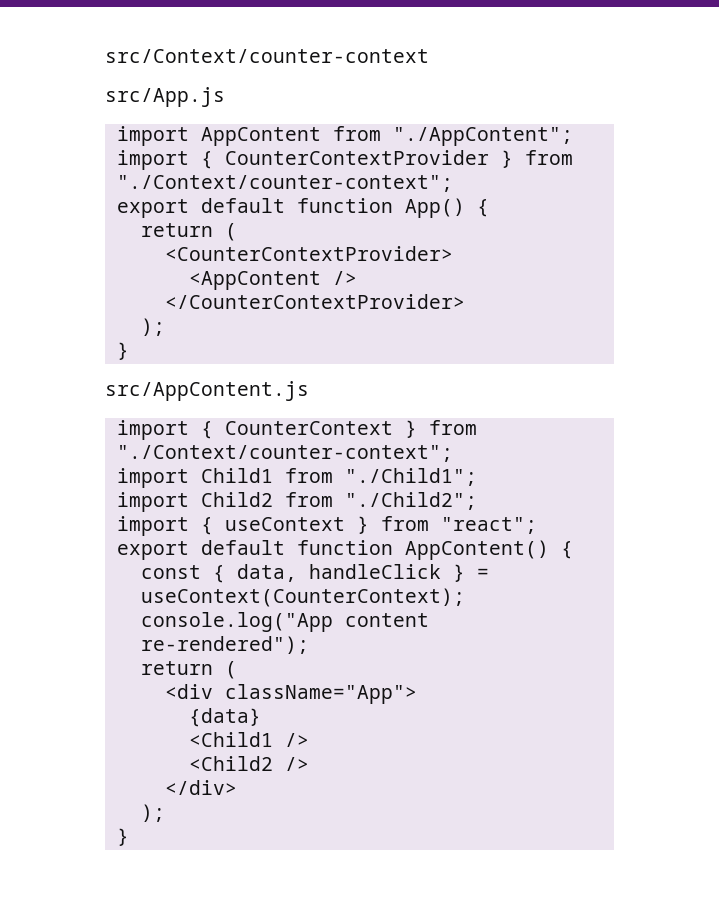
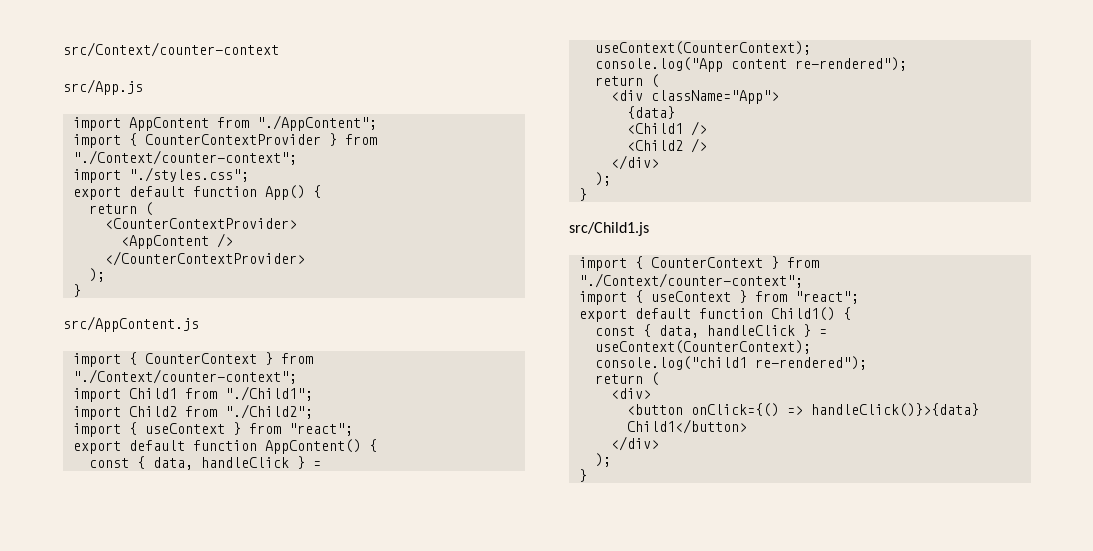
+ import "./styles.css";
+ src/Child1.js
+ import { CounterContext } from "./Context/counter-context";
+ import { useContext } from "react";
+ export default function Child1() {
+ const { data, handleClick } = useContext(CounterContext);
+ console.log("child1 re-rendered");
+ return (
+ <div>
+ <button onClick={() => handleClick()}>{data} Child1</button>
+ </div>
+ );
+ }

